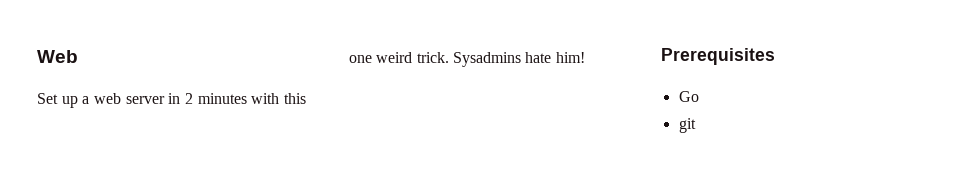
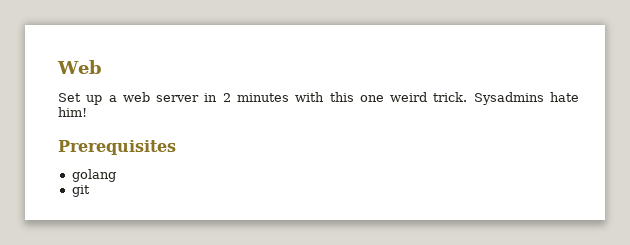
- Go
+ golang

